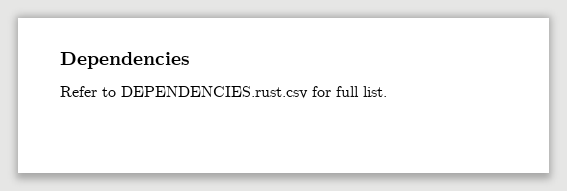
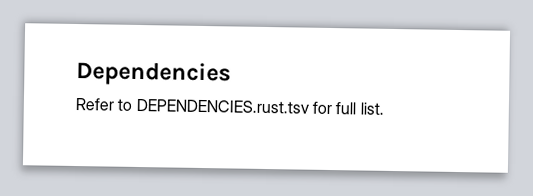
- Refer to DEPENDENCIES.rust.csv for full list.
+ Refer to DEPENDENCIES.rust.tsv for full list.

